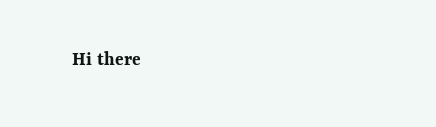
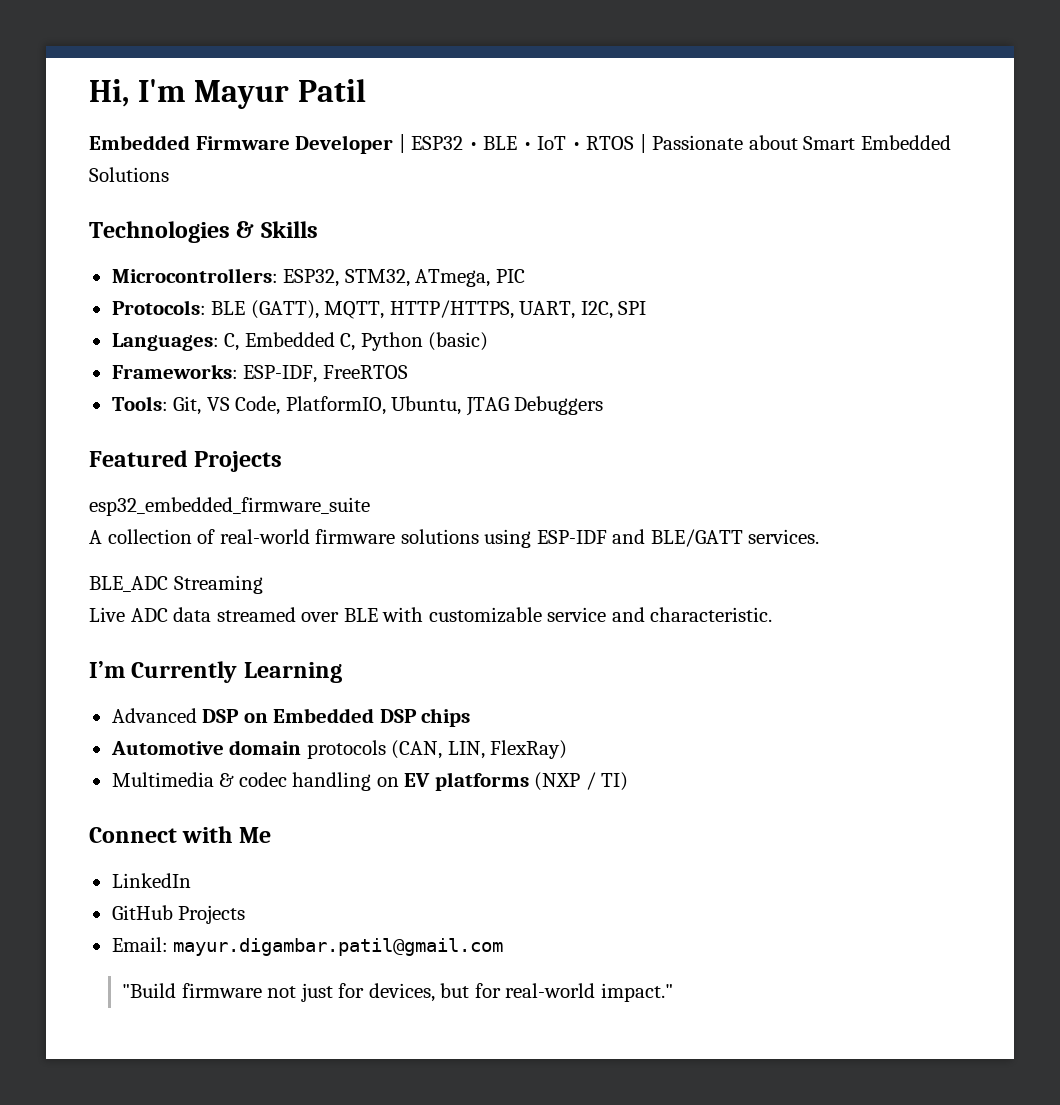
- Hi there
+ Hi, I'm Mayur Patil
+ Embedded Firmware Developer | ESP32 • BLE • IoT • RTOS | Passionate about Smart Embedded Solutions
+ Technologies & Skills
+ Microcontrollers: ESP32, STM32, ATmega, PIC
+ Protocols: BLE (GATT), MQTT, HTTP/HTTPS, UART, I2C, SPI
+ Languages: C, Embedded C, Python (basic)
+ Frameworks: ESP-IDF, FreeRTOS
+ Tools: Git, VS Code, PlatformIO, Ubuntu, JTAG Debuggers
+ Featured Projects
+ esp32_embedded_firmware_suite
+ A collection of real-world firmware solutions using ESP-IDF and BLE/GATT services.
+ BLE_ADC Streaming
+ Live ADC data streamed over BLE with customizable service and characteristic.
+ I’m Currently Learning
+ Advanced DSP on Embedded DSP chips
+ Automotive domain protocols (CAN, LIN, FlexRay)
+ Multimedia & codec handling on EV platforms (NXP / TI)
+ Connect with Me
+ LinkedIn
+ GitHub Projects
+ Email: mayur.digambar.patil@gmail.com
+ "Build firmware not just for devices, but for real-world impact."

